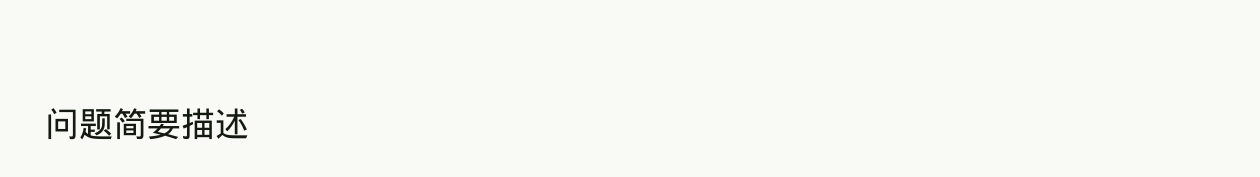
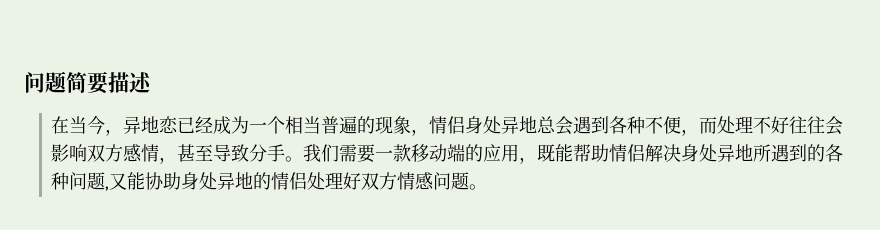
+ 在当今，异地恋已经成为一个相当普遍的现象，情侣身处异地总会遇到各种不便，而处理不好往往会影响双方感情，甚至导致分手。我们需要一款移动端的应用，既能帮助情侣解决身处异地所遇到的各种问题,又能协助身处异地的情侣处理好双方情感问题。

